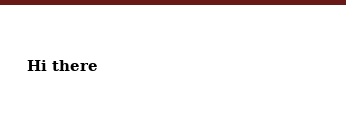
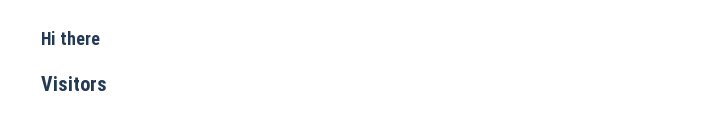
+ Visitors

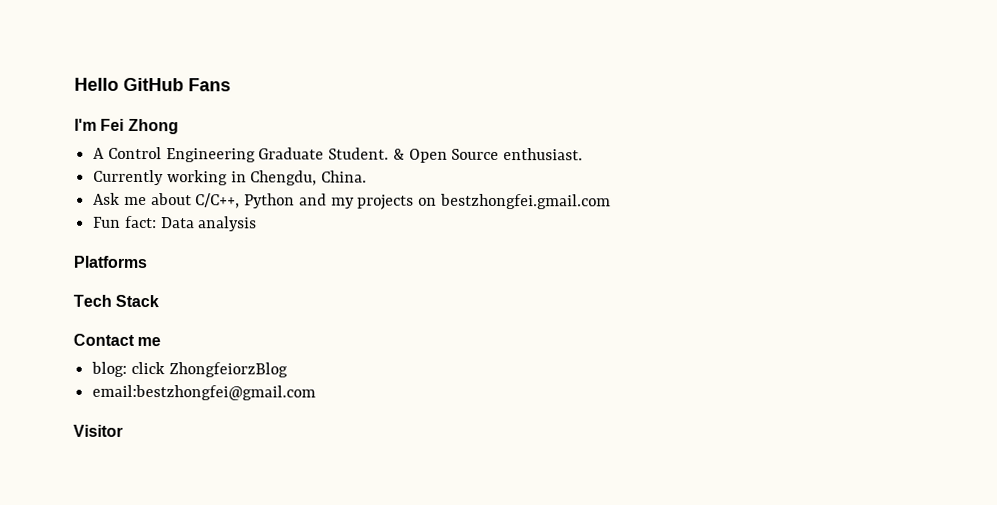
- Hi there
- Visitors
+ Hello GitHub Fans
+ I'm Fei Zhong
+ A Control Engineering Graduate Student. & Open Source enthusiast.
+ Currently working in Chengdu, China.
+ Ask me about C/C++, Python and my projects on bestzhongfei.gmail.com
+ Fun fact: Data analysis
+ Platforms
+ Tech Stack
+ Contact me
+ blog: click ZhongfeiorzBlog
+ email:bestzhongfei@gmail.com
+ Visitor

